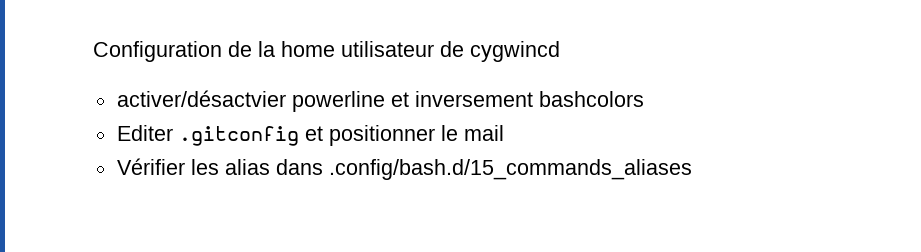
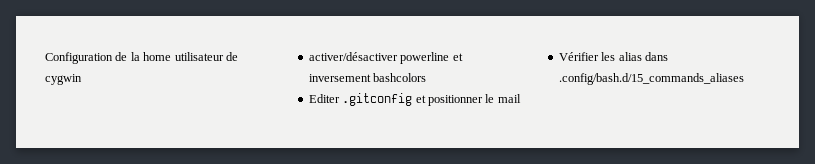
- Configuration de la home utilisateur de cygwincd
- activer/désactvier powerline et inversement bashcolors
+ Configuration de la home utilisateur de cygwin
+ activer/désactiver powerline et inversement bashcolors

